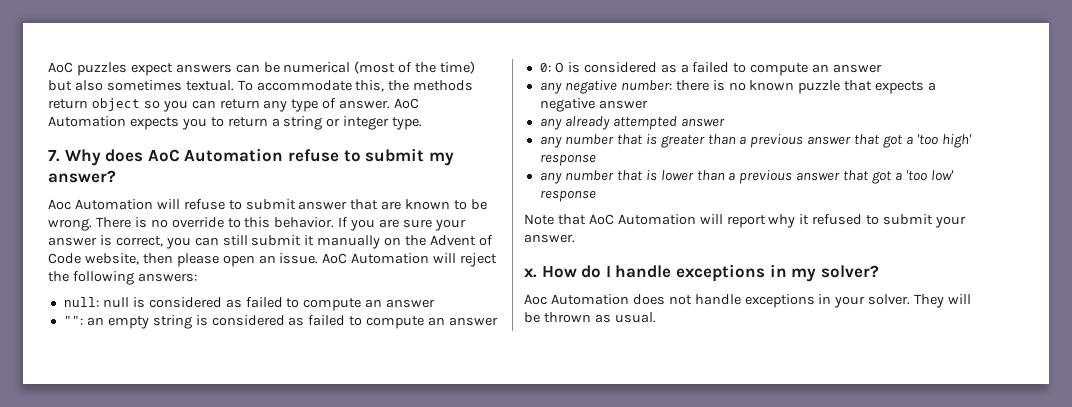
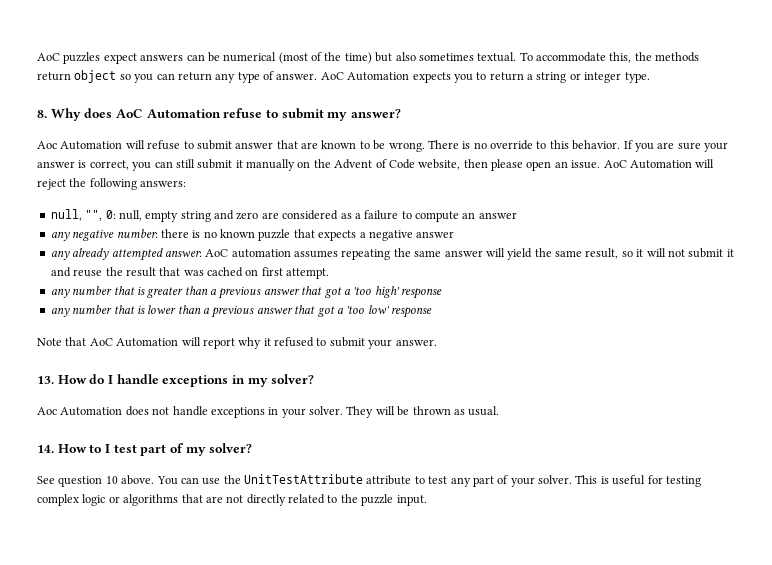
- 7. Why does AoC Automation refuse to submit my answer?
+ 8. Why does AoC Automation refuse to submit my answer?
- null: null is considered as failed to compute an answer
- "": an empty string is considered as failed to compute an answer
- 0: 0 is considered as a failed to compute an answer
+ null, "", 0: null, empty string and zero are considered as a failure to compute an answer
- any already attempted answer
+ any already attempted answer: AoC automation assumes repeating the same answer will yield the same result, so it will not submit it and reuse the result that was cached on first attempt.
- x. How do I handle exceptions in my solver?
+ 13. How do I handle exceptions in my solver?
+ 14. How to I test part of my solver?
+ See question 10 above. You can use the UnitTestAttribute attribute to test any part of your solver. This is useful for testing complex logic or algorithms that are not directly related to the puzzle input.

